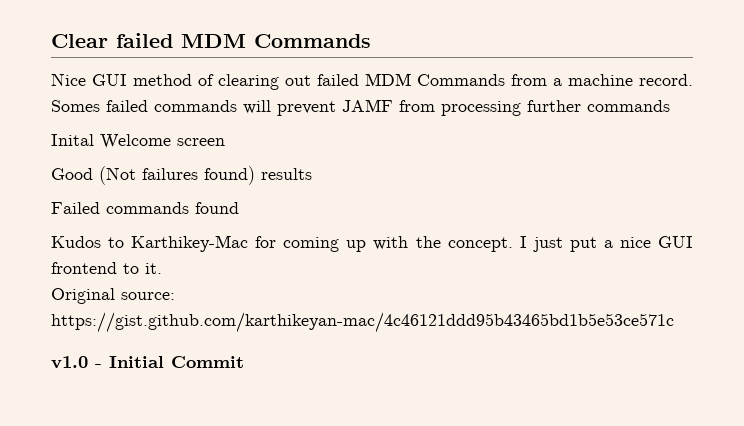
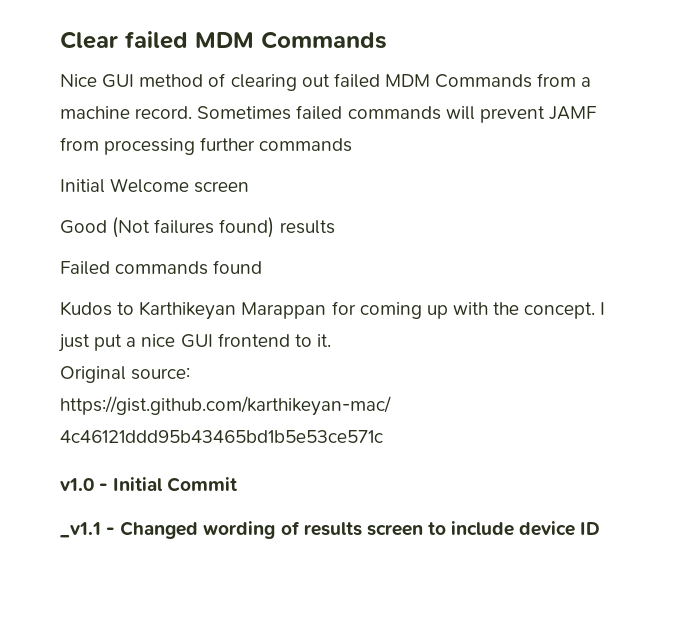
- Somes failed commands will prevent JAMF from processing further commands
+ Sometimes failed commands will prevent JAMF from processing further commands
- Inital Welcome screen
+ Initial Welcome screen
- Kudos to Karthikey-Mac for coming up with the concept.
+ Kudos to Karthikeyan Marappan for coming up with the concept.
+ _v1.1 - Changed wording of results screen to include device ID

